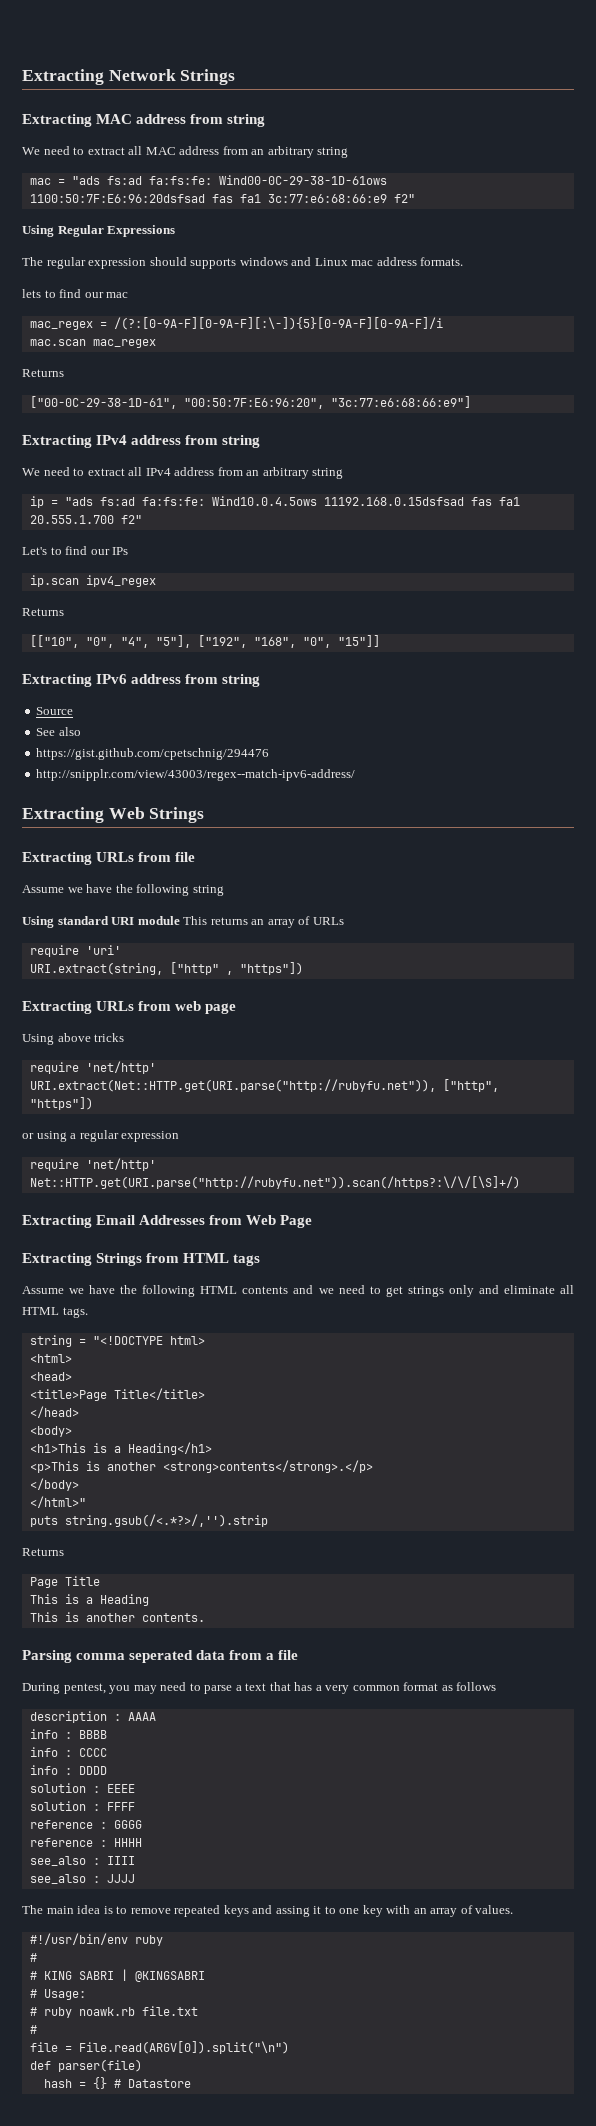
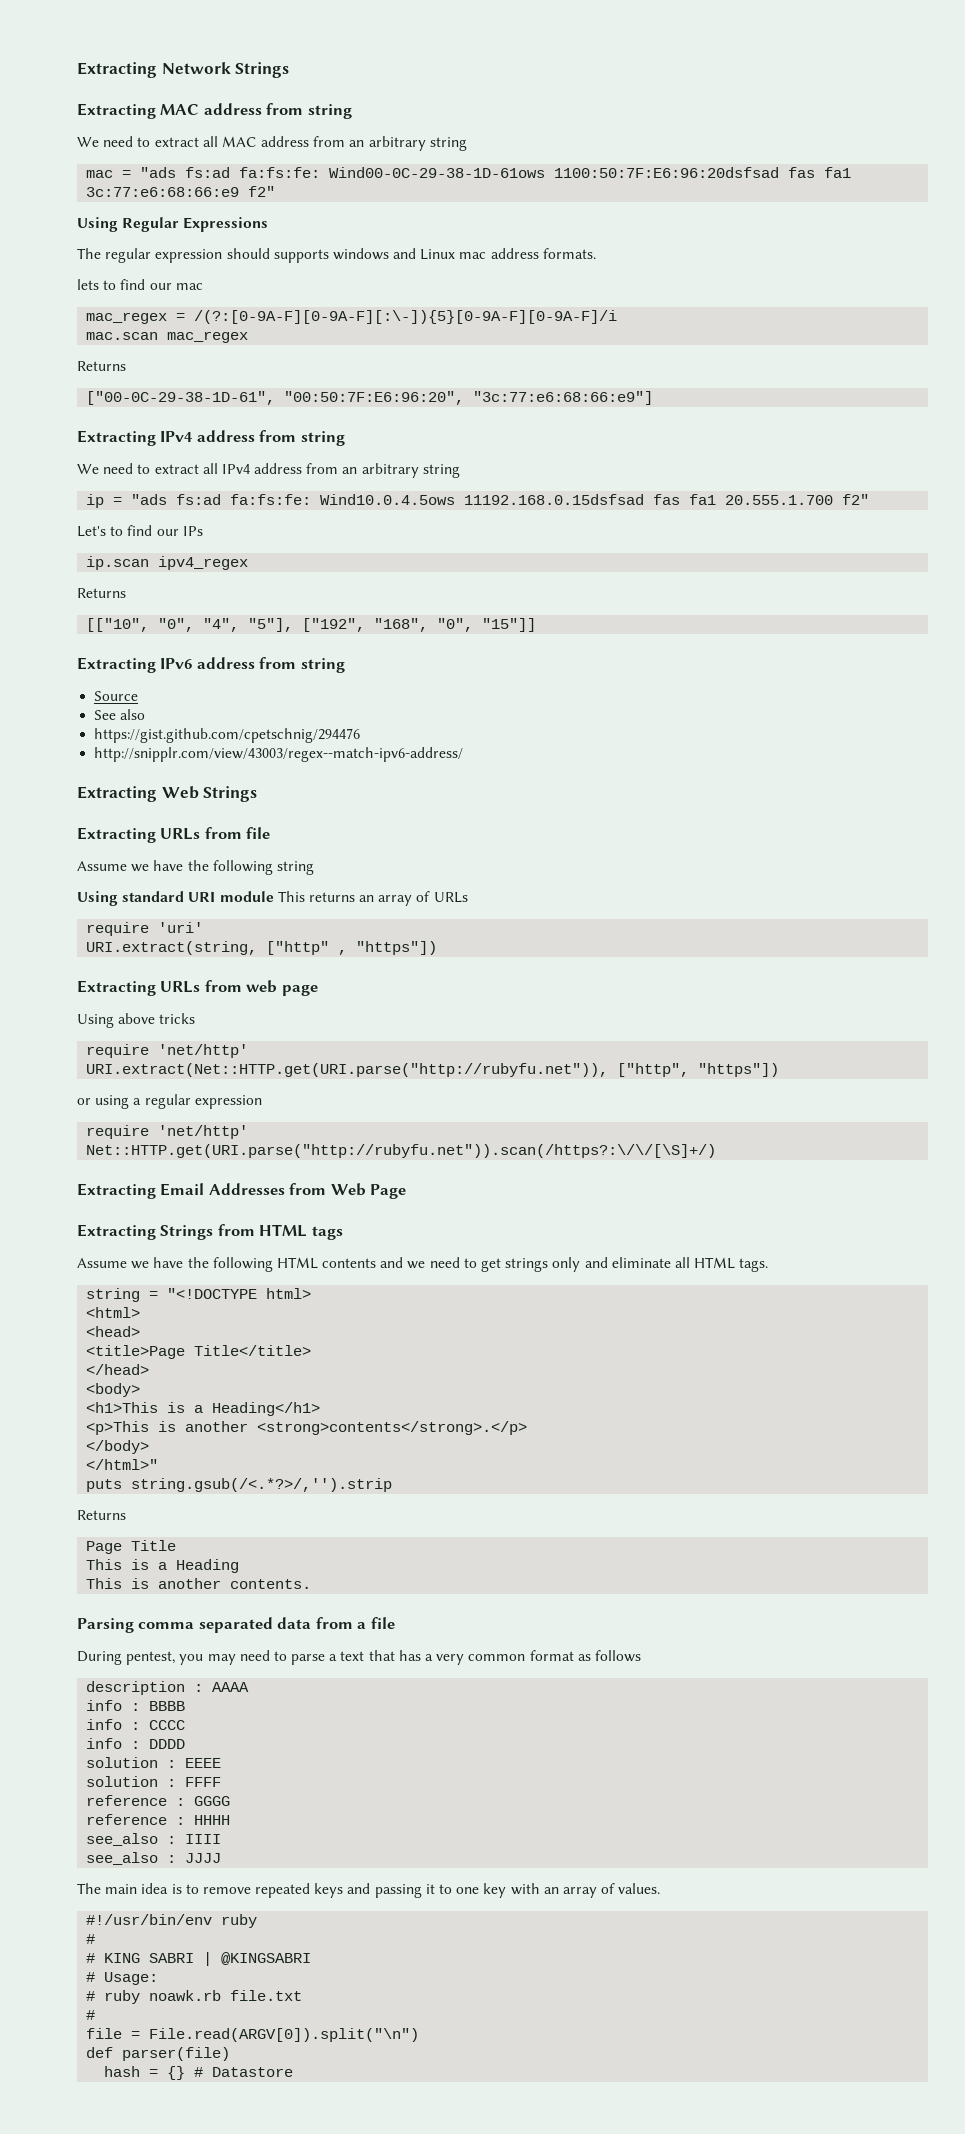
- Parsing comma seperated data from a file
+ Parsing comma separated data from a file
- The main idea is to remove repeated keys and assing it to one key with an array of values.
+ The main idea is to remove repeated keys and passing it to one key with an array of values.

